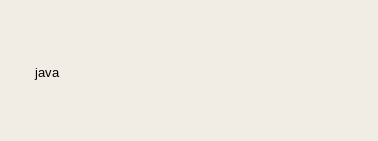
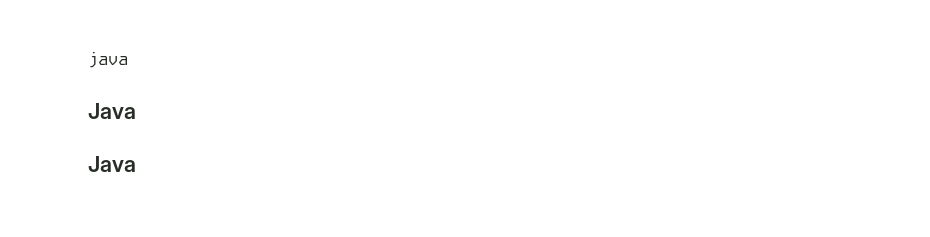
  java
+ Java
+ Java

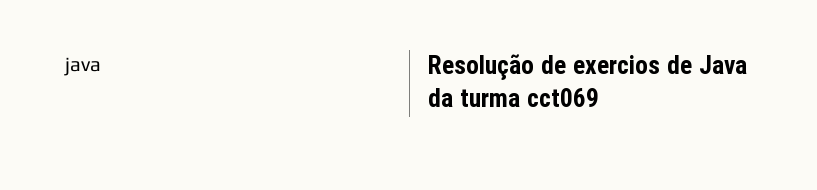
  java
- Java
- Java
+ Resolução de exercios de Java da turma cct069

